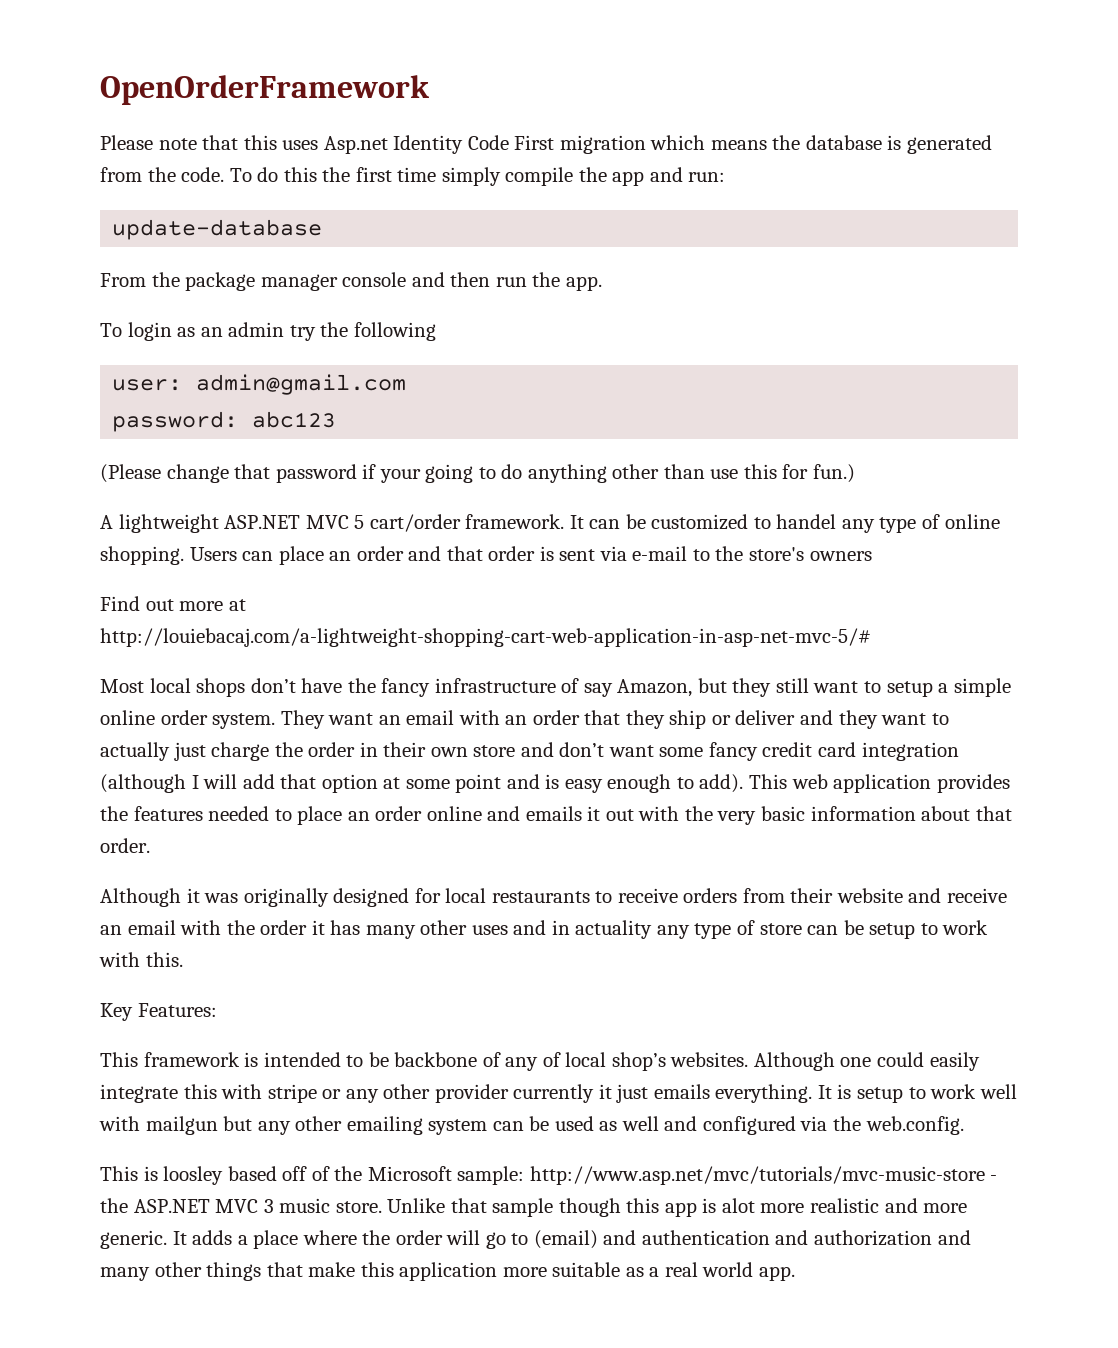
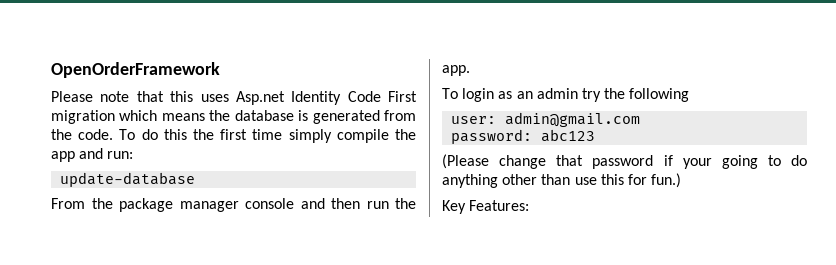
- A lightweight ASP.NET MVC 5 cart/order framework. It can be customized to handel any type of online shopping. Users can place an order and that order is sent via e-mail to the store's owners
- Find out more at http://louiebacaj.com/a-lightweight-shopping-cart-web-application-in-asp-net-mvc-5/#
- Most local shops don’t have the fancy infrastructure of say Amazon, but they still want to setup a simple online order system. They want an email with an order that they ship or deliver and they want to actually just charge the order in their own store and don’t want some fancy credit card integration (although I will add that option at some point and is easy enough to add). This web application provides the features needed to place an order online and emails it out with the very basic information about that order.
- Although it was originally designed for local restaurants to receive orders from their website and receive an email with the order it has many other uses and in actuality any type of store can be setup to work with this.
  Key Features:
- This framework is intended to be backbone of any of local shop’s websites. Although one could easily integrate this with stripe or any other provider currently it just emails everything. It is setup to work well with mailgun but any other emailing system can be used as well and configured via the web.config.
- This is loosley based off of the Microsoft sample: http://www.asp.net/mvc/tutorials/mvc-music-store - the ASP.NET MVC 3 music store. Unlike that sample though this app is alot more realistic and more generic. It adds a place where the order will go to (email) and authentication and authorization and many other things that make this application more suitable as a real world app.

